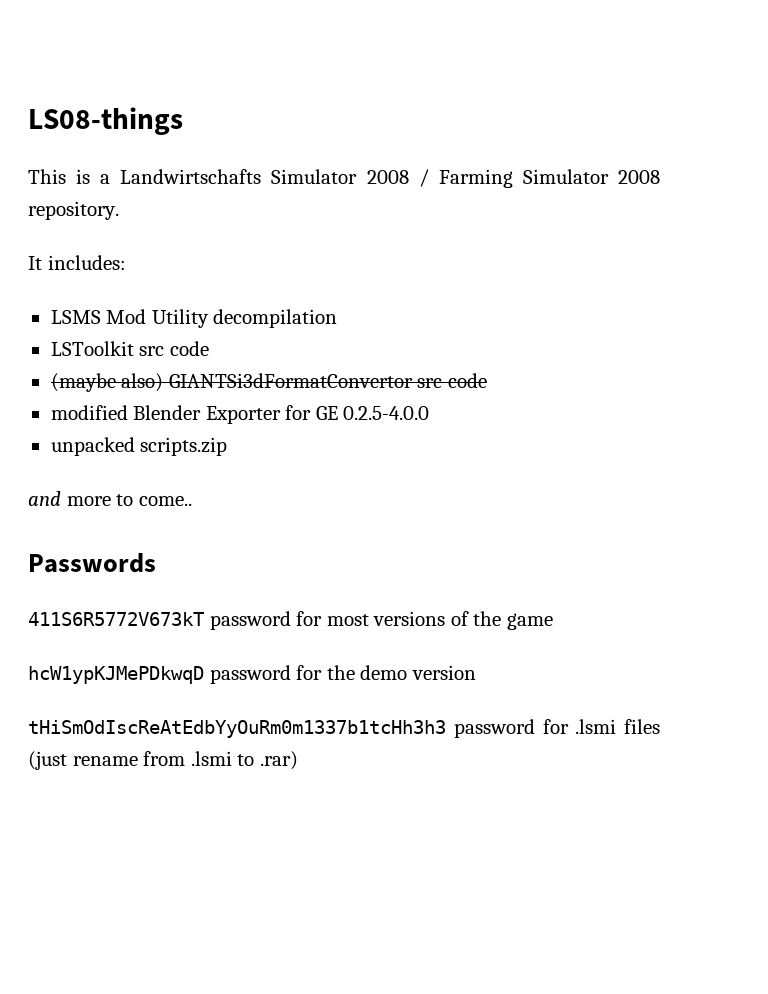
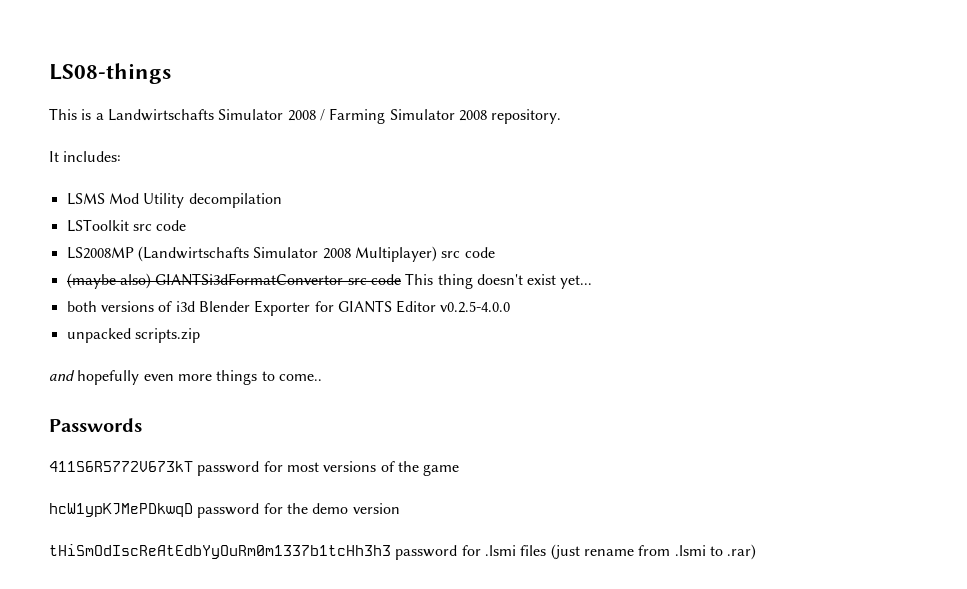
+ LS2008MP (Landwirtschafts Simulator 2008 Multiplayer) src code
- (maybe also) GIANTSi3dFormatConvertor src code
- modified Blender Exporter for GE 0.2.5-4.0.0
+ (maybe also) GIANTSi3dFormatConvertor src code This thing doesn't exist yet...
+ both versions of i3d Blender Exporter for GIANTS Editor v0.2.5-4.0.0
- and more to come..
+ and hopefully even more things to come..

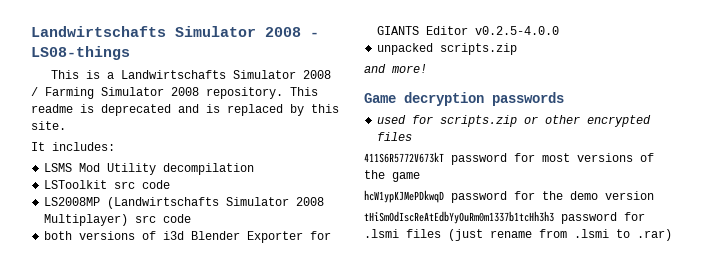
- LS08-things
+ Landwirtschafts Simulator 2008 - LS08-things
+ This readme is deprecated and is replaced by this site.
- (maybe also) GIANTSi3dFormatConvertor src code This thing doesn't exist yet...
- and hopefully even more things to come..
- Passwords
+ and more!
+ Game decryption passwords
+ used for scripts.zip or other encrypted files

